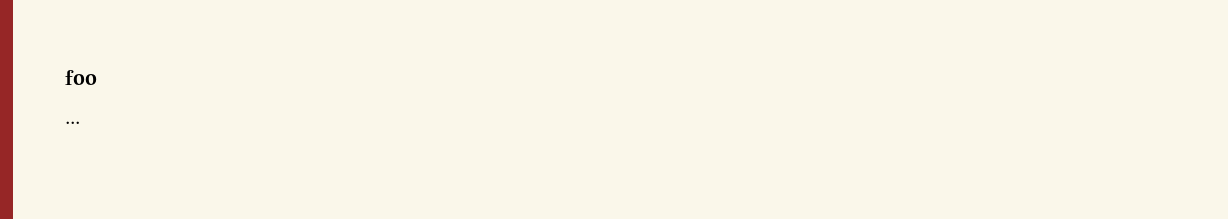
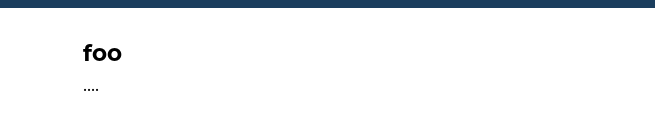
- ...
+ ....

